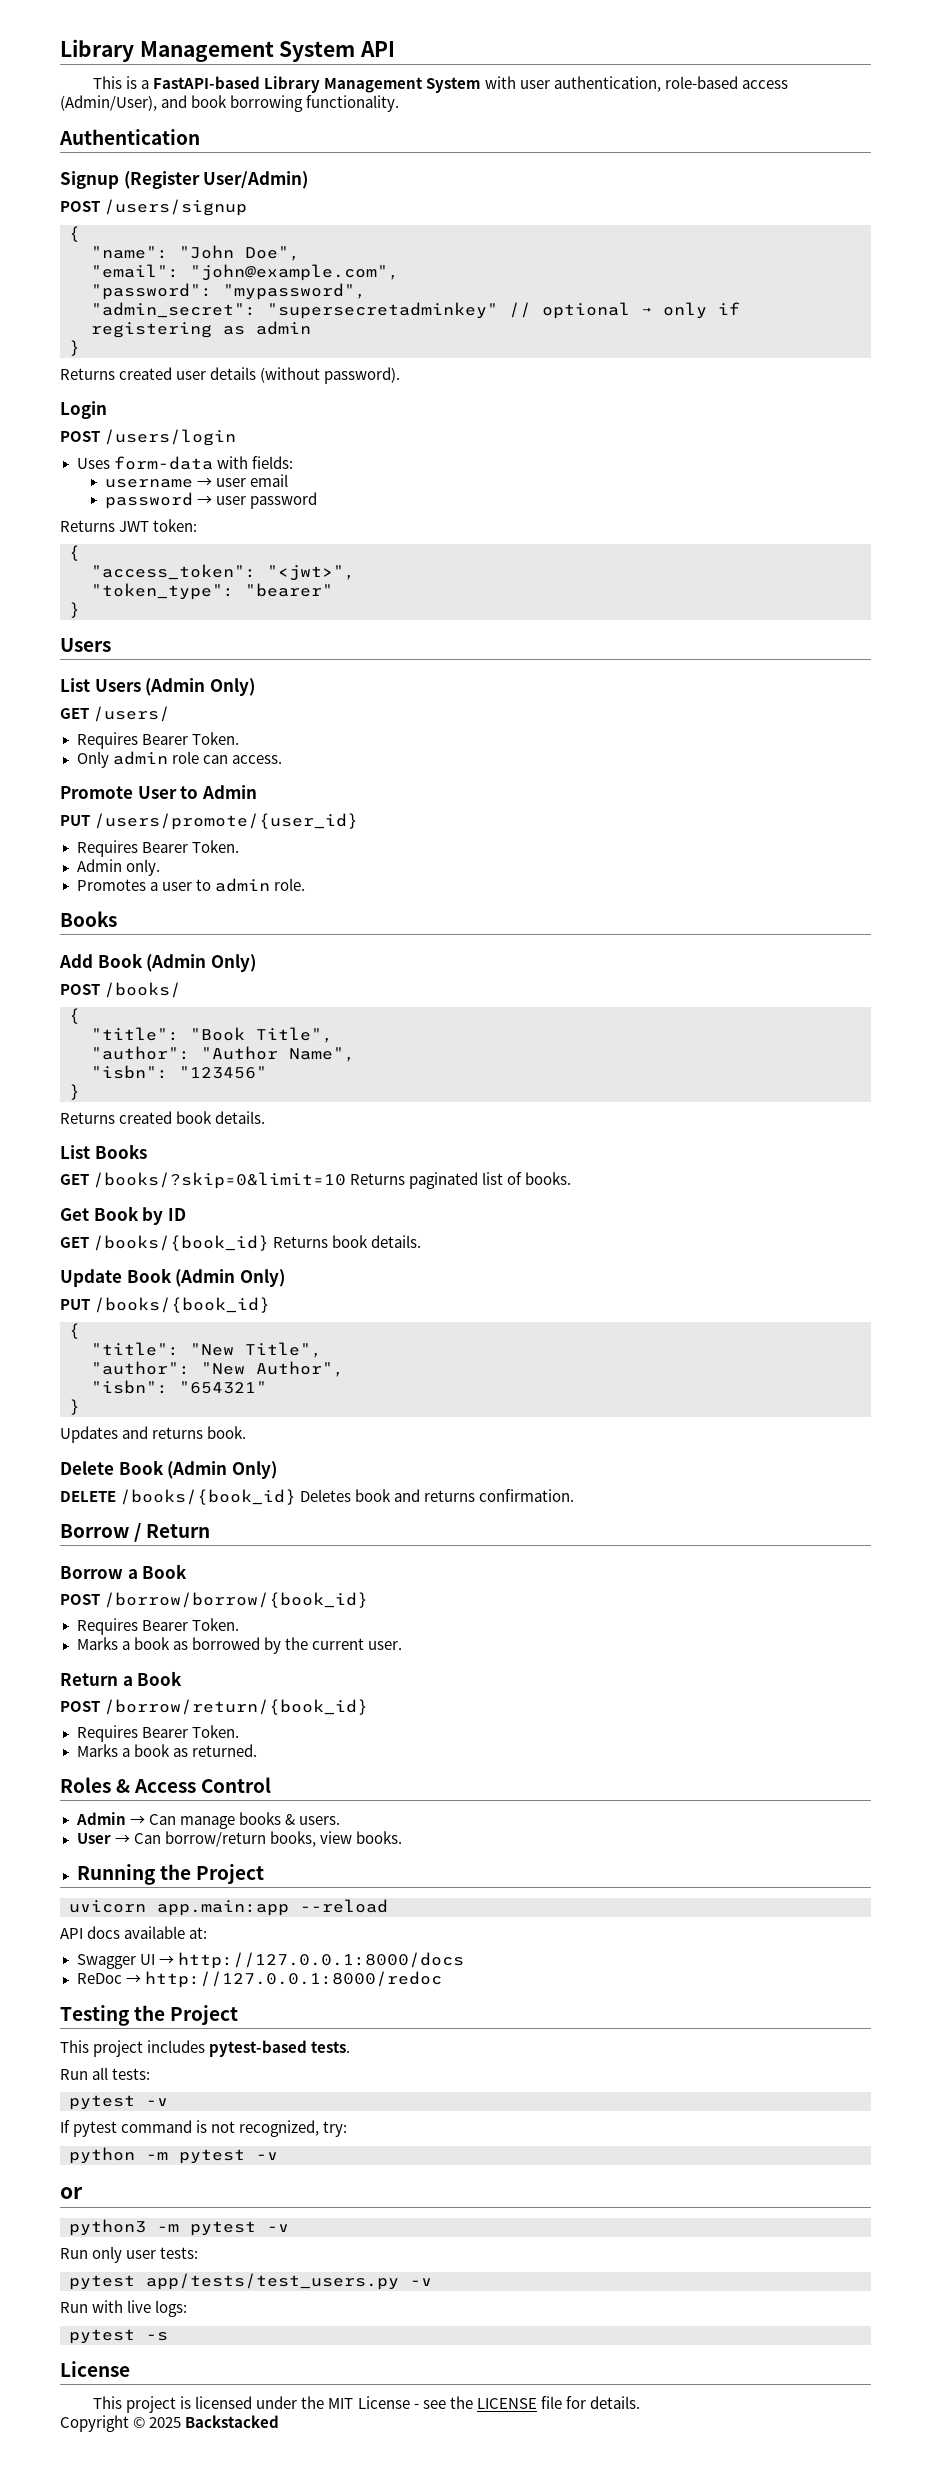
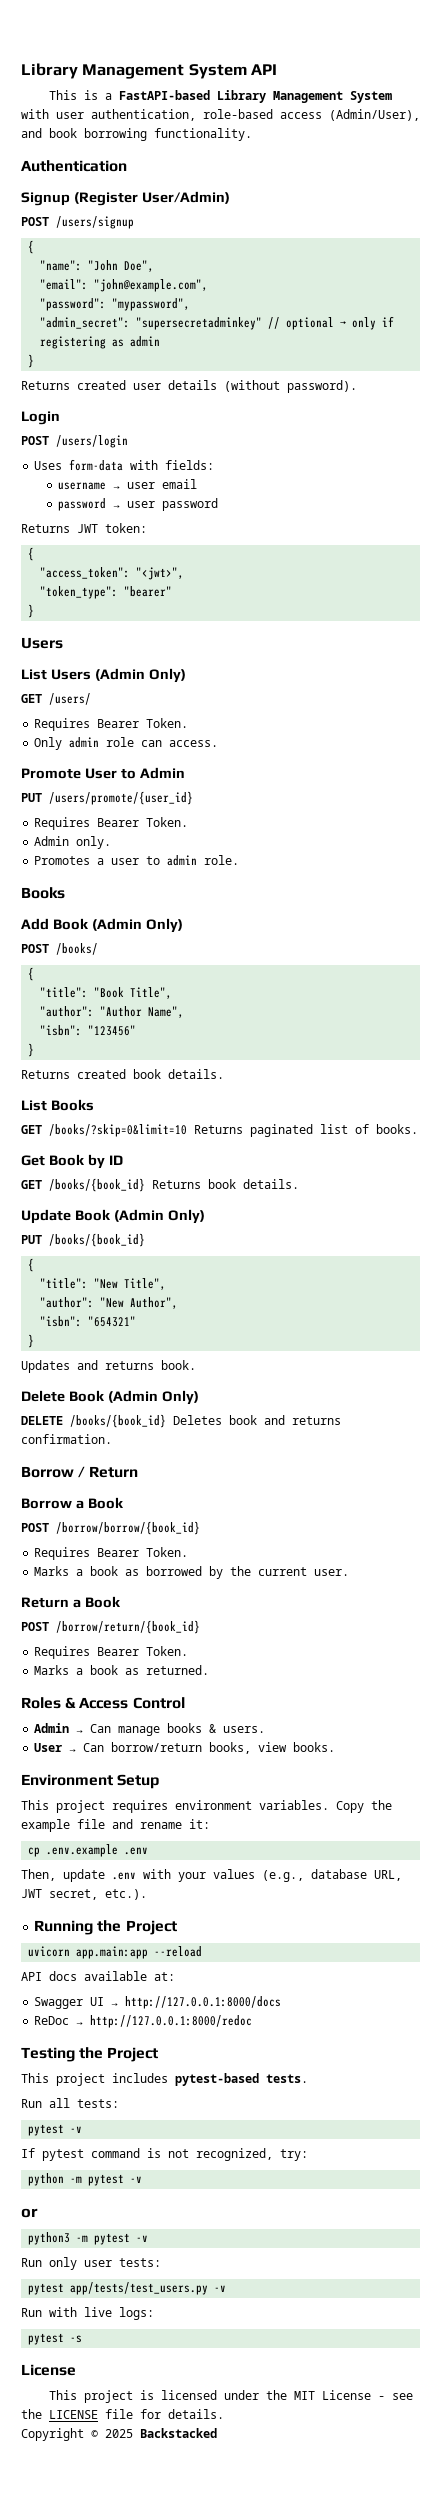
+ Environment Setup
+ This project requires environment variables. Copy the example file and rename it:
+ cp .env.example .env
+ Then, update .env with your values (e.g., database URL, JWT secret, etc.).

